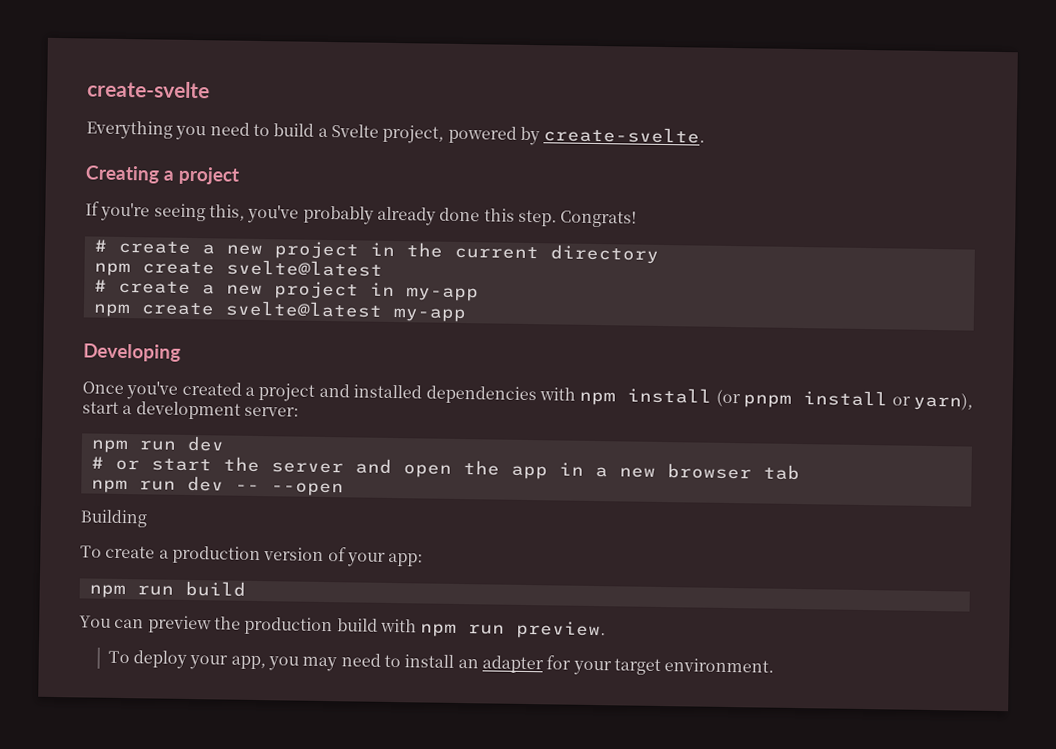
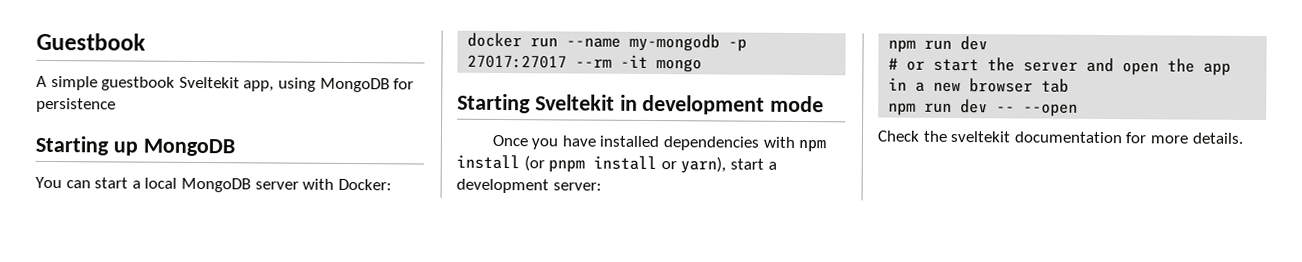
- create-svelte
- Everything you need to build a Svelte project, powered by create-svelte.
- Creating a project
- If you're seeing this, you've probably already done this step. Congrats!
- # create a new project in the current directory
- npm create svelte@latest
- # create a new project in my-app
- npm create svelte@latest my-app
- Developing
- Once you've created a project and installed dependencies with npm install (or pnpm install or yarn), start a development server:
+ Guestbook
+ A simple guestbook Sveltekit app, using MongoDB for persistence
+ Starting up MongoDB
+ You can start a local MongoDB server with Docker:
+ docker run --name my-mongodb -p 27017:27017 --rm -it mongo
+ Starting Sveltekit in development mode
+ Once you have installed dependencies with npm install (or pnpm install or yarn), start a development server:
- Building
- To create a production version of your app:
- npm run build
- You can preview the production build with npm run preview.
- To deploy your app, you may need to install an adapter for your target environment.
+ Check the sveltekit documentation for more details.

